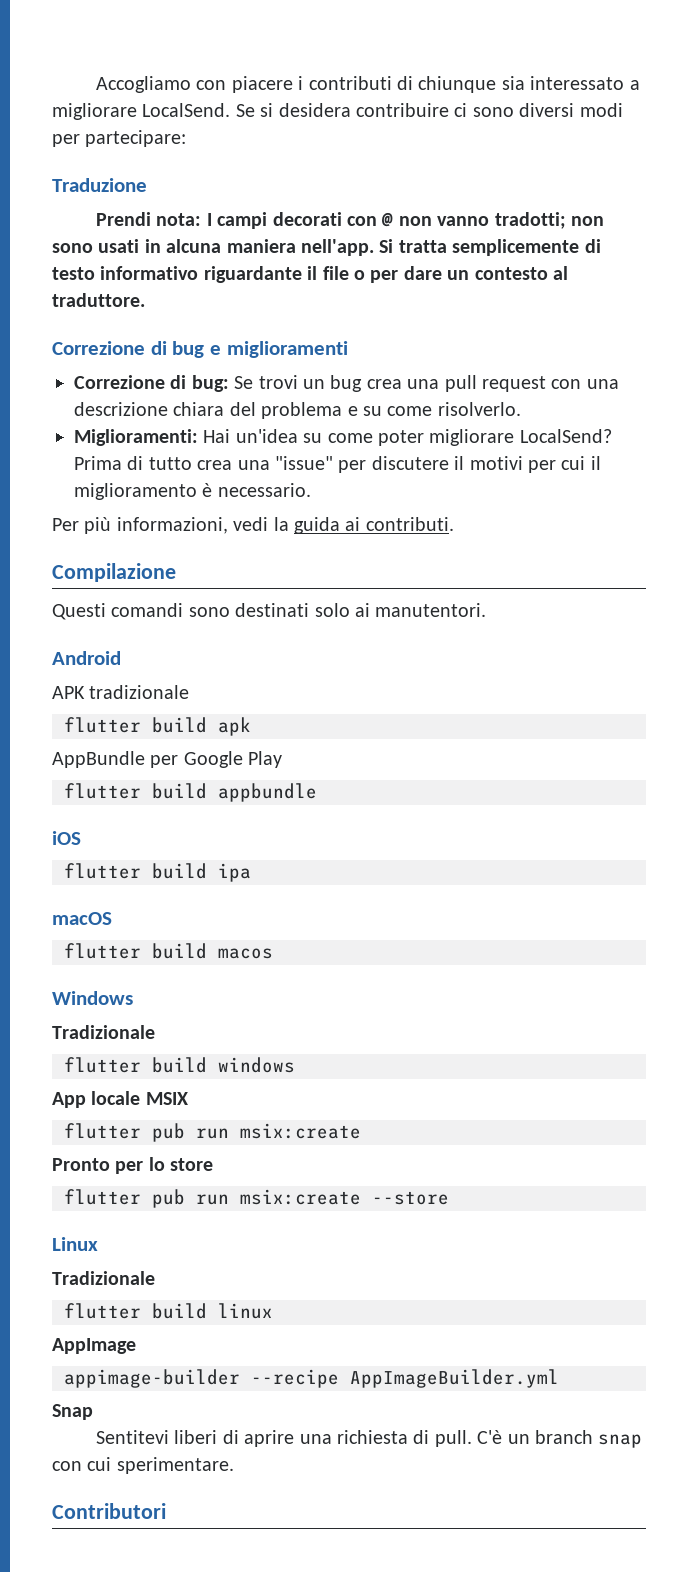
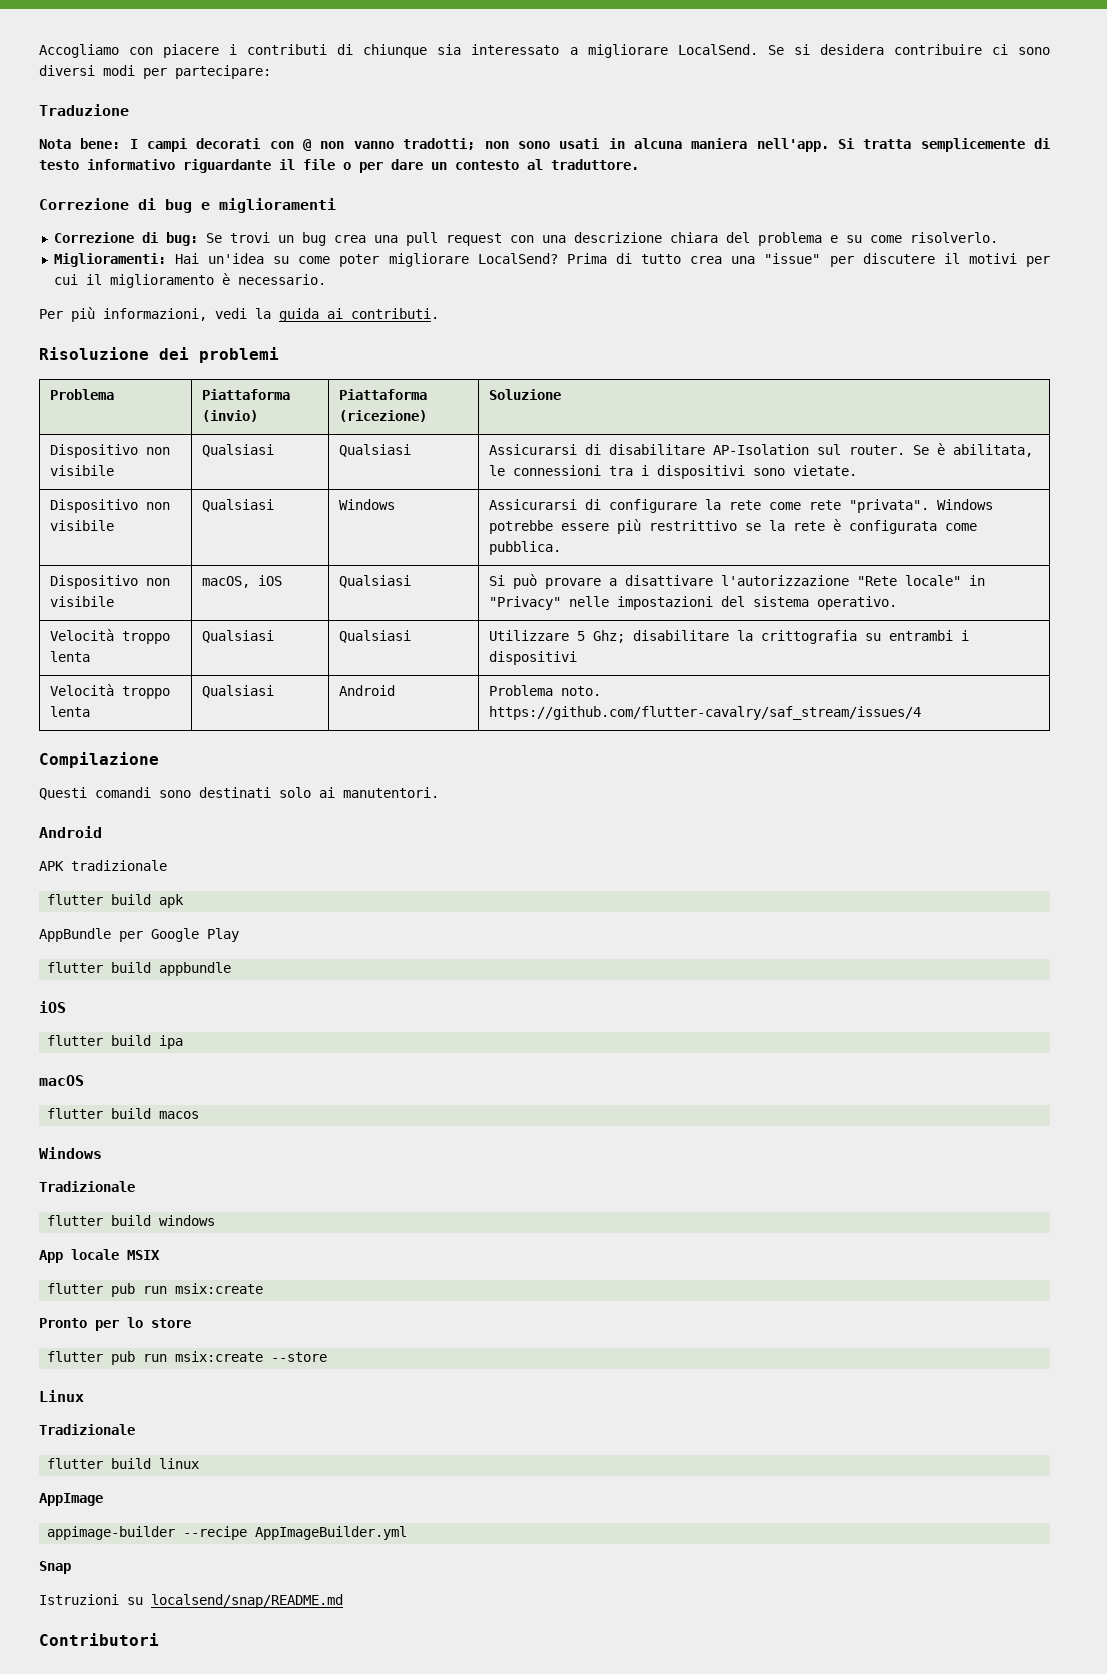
- Prendi nota: I campi decorati con @ non vanno tradotti; non sono usati in alcuna maniera nell'app.
+ Nota bene: I campi decorati con @ non vanno tradotti; non sono usati in alcuna maniera nell'app.
+ Risoluzione dei problemi
+ Problema | Piattaforma (invio) | Piattaforma (ricezione) | Soluzione
+ Dispositivo non visibile | Qualsiasi | Qualsiasi | Assicurarsi di disabilitare AP-Isolation sul router. Se è abilitata, le connessioni tra i dispositivi sono vietate.
+ Dispositivo non visibile | Qualsiasi | Windows | Assicurarsi di configurare la rete come rete "privata". Windows potrebbe essere più restrittivo se la rete è configurata come pubblica.
+ Dispositivo non visibile | macOS, iOS | Qualsiasi | Si può provare a disattivare l'autorizzazione "Rete locale" in "Privacy" nelle impostazioni del sistema operativo.
+ Velocità troppo lenta | Qualsiasi | Qualsiasi | Utilizzare 5 Ghz; disabilitare la crittografia su entrambi i dispositivi
+ Velocità troppo lenta | Qualsiasi | Android | Problema noto. https://github.com/flutter-cavalry/saf_stream/issues/4
- Sentitevi liberi di aprire una richiesta di pull. C'è un branch snap con cui sperimentare.
+ Istruzioni su localsend/snap/README.md

